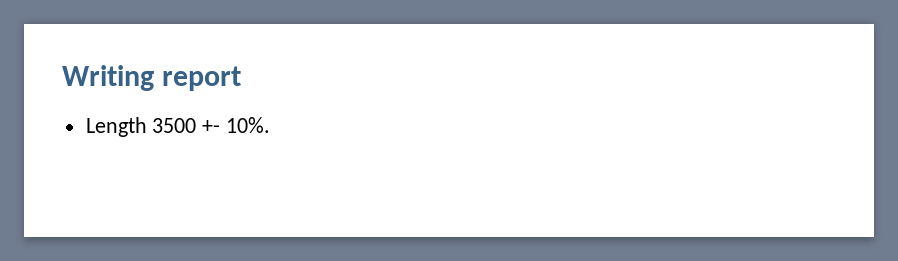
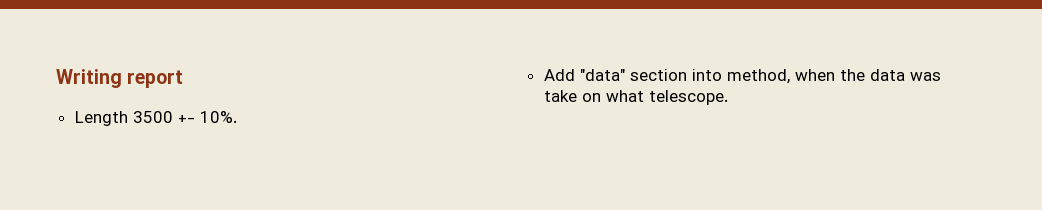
+ Add "data" section into method, when the data was take on what telescope.

